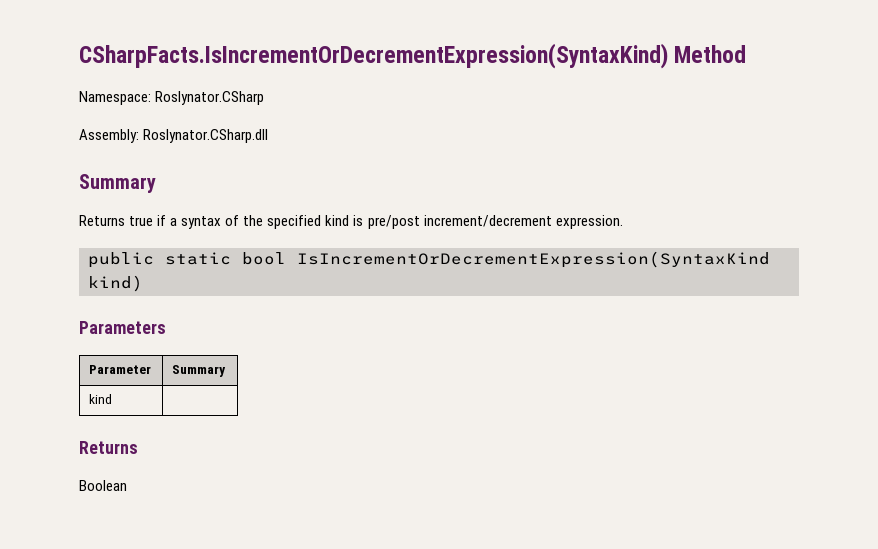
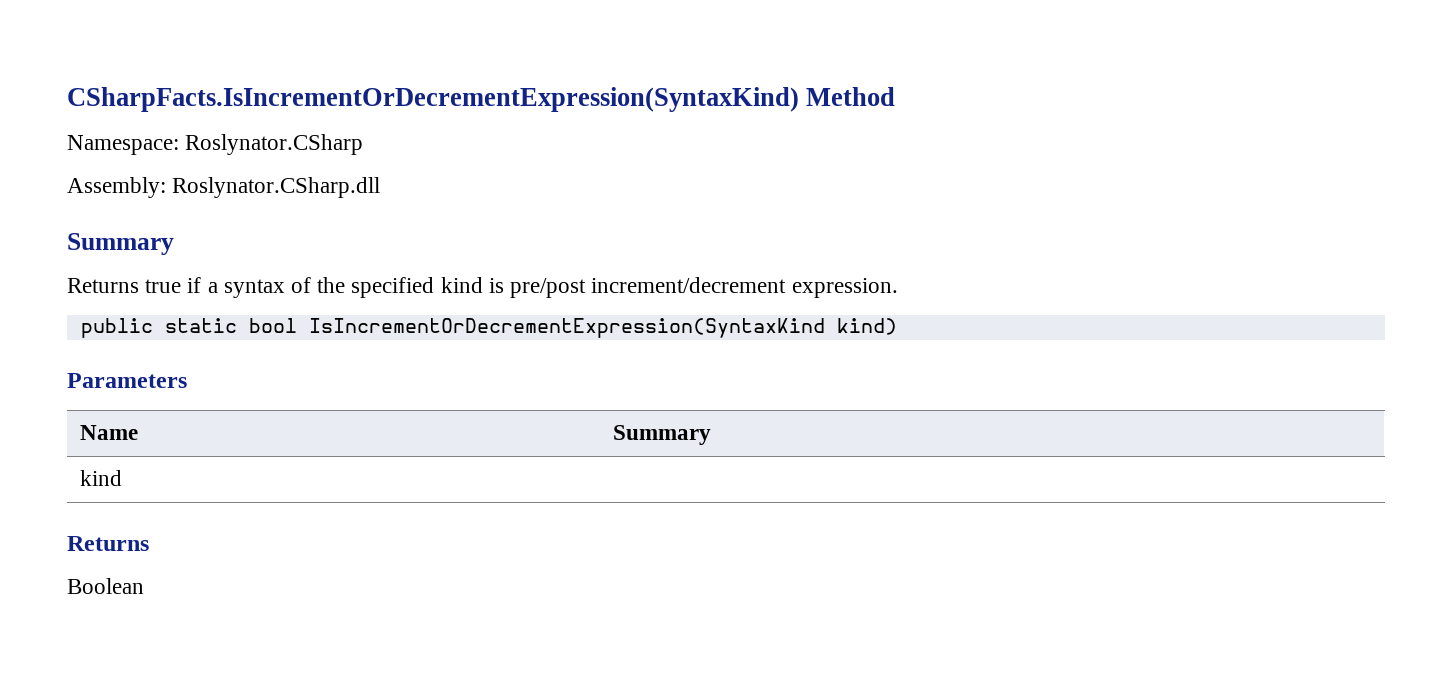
- Parameter | Summary
+ Name | Summary

